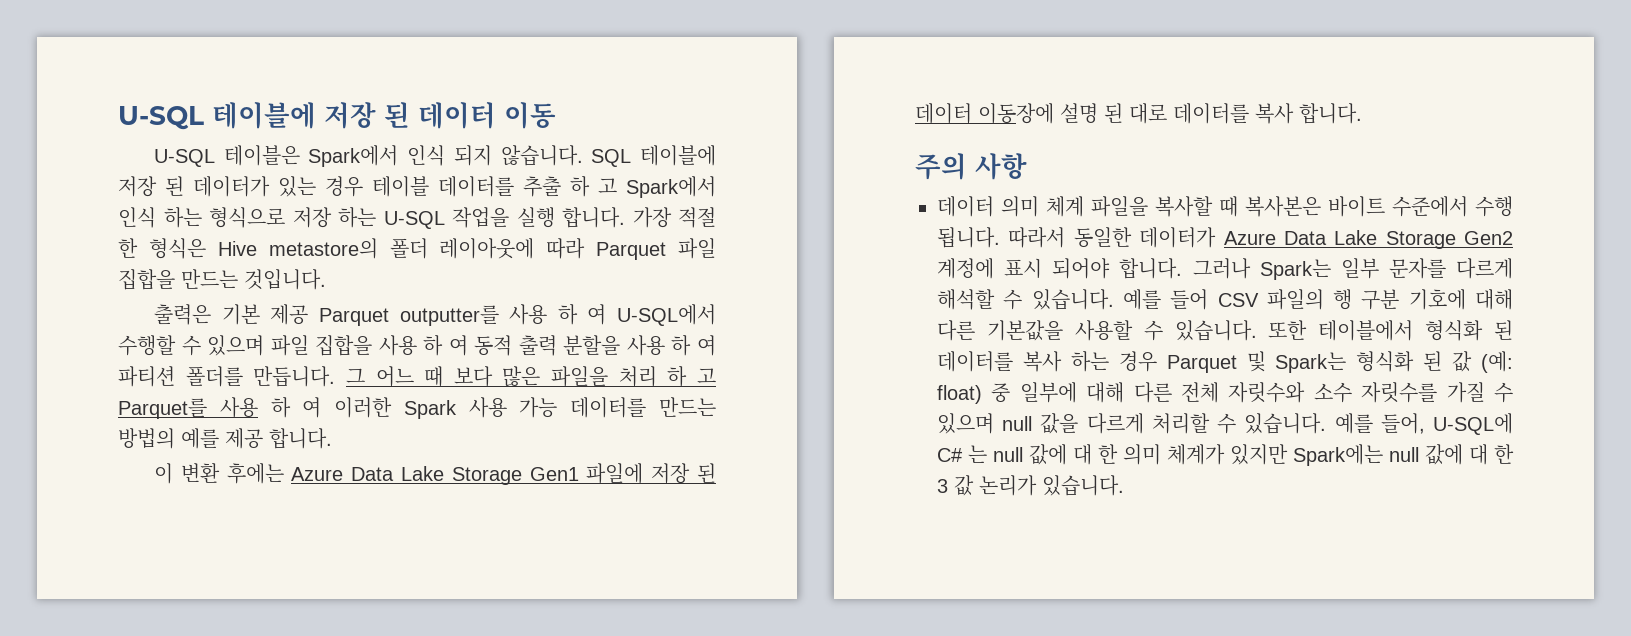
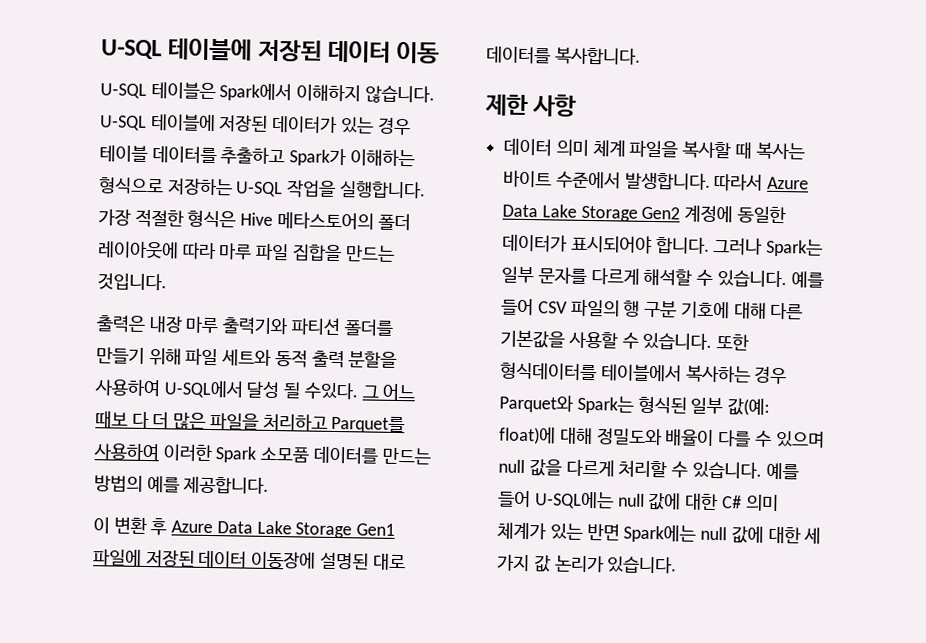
- U-SQL 테이블에 저장 된 데이터 이동
+ U-SQL 테이블에 저장된 데이터 이동
- U-SQL 테이블은 Spark에서 인식 되지 않습니다. SQL 테이블에 저장 된 데이터가 있는 경우 테이블 데이터를 추출 하 고 Spark에서 인식 하는 형식으로 저장 하는 U-SQL 작업을 실행 합니다. 가장 적절 한 형식은 Hive metastore의 폴더 레이아웃에 따라 Parquet 파일 집합을 만드는 것입니다.
+ U-SQL 테이블은 Spark에서 이해하지 않습니다. U-SQL 테이블에 저장된 데이터가 있는 경우 테이블 데이터를 추출하고 Spark가 이해하는 형식으로 저장하는 U-SQL 작업을 실행합니다. 가장 적절한 형식은 Hive 메타스토어의 폴더 레이아웃에 따라 마루 파일 집합을 만드는 것입니다.
- 출력은 기본 제공 Parquet outputter를 사용 하 여 U-SQL에서 수행할 수 있으며 파일 집합을 사용 하 여 동적 출력 분할을 사용 하 여 파티션 폴더를 만듭니다. 그 어느 때 보다 많은 파일을 처리 하 고 Parquet를 사용 하 여 이러한 Spark 사용 가능 데이터를 만드는 방법의 예를 제공 합니다.
+ 출력은 내장 마루 출력기와 파티션 폴더를 만들기 위해 파일 세트와 동적 출력 분할을 사용하여 U-SQL에서 달성 될 수있다. 그 어느 때보 다 더 많은 파일을 처리하고 Parquet를 사용하여 이러한 Spark 소모품 데이터를 만드는 방법의 예를 제공합니다.
- 이 변환 후에는 Azure Data Lake Storage Gen1 파일에 저장 된 데이터 이동장에 설명 된 대로 데이터를 복사 합니다.
- 주의 사항
+ 이 변환 후 Azure Data Lake Storage Gen1 파일에 저장된 데이터 이동장에 설명된 대로 데이터를 복사합니다.
+ 제한 사항
- 데이터 의미 체계 파일을 복사할 때 복사본은 바이트 수준에서 수행 됩니다. 따라서 동일한 데이터가 Azure Data Lake Storage Gen2 계정에 표시 되어야 합니다.
+ 데이터 의미 체계 파일을 복사할 때 복사는 바이트 수준에서 발생합니다. 따라서 Azure Data Lake Storage Gen2 계정에 동일한 데이터가 표시되어야 합니다.
- 또한 테이블에서 형식화 된 데이터를 복사 하는 경우 Parquet 및 Spark는 형식화 된 값 (예: float) 중 일부에 대해 다른 전체 자릿수와 소수 자릿수를 가질 수 있으며 null 값을 다르게 처리할 수 있습니다.
+ 또한 형식데이터를 테이블에서 복사하는 경우 Parquet와 Spark는 형식된 일부 값(예: float)에 대해 정밀도와 배율이 다를 수 있으며 null 값을 다르게 처리할 수 있습니다.
- 예를 들어, U-SQL에 C# 는 null 값에 대 한 의미 체계가 있지만 Spark에는 null 값에 대 한 3 값 논리가 있습니다.
+ 예를 들어 U-SQL에는 null 값에 대한 C# 의미 체계가 있는 반면 Spark에는 null 값에 대한 세 가지 값 논리가 있습니다.

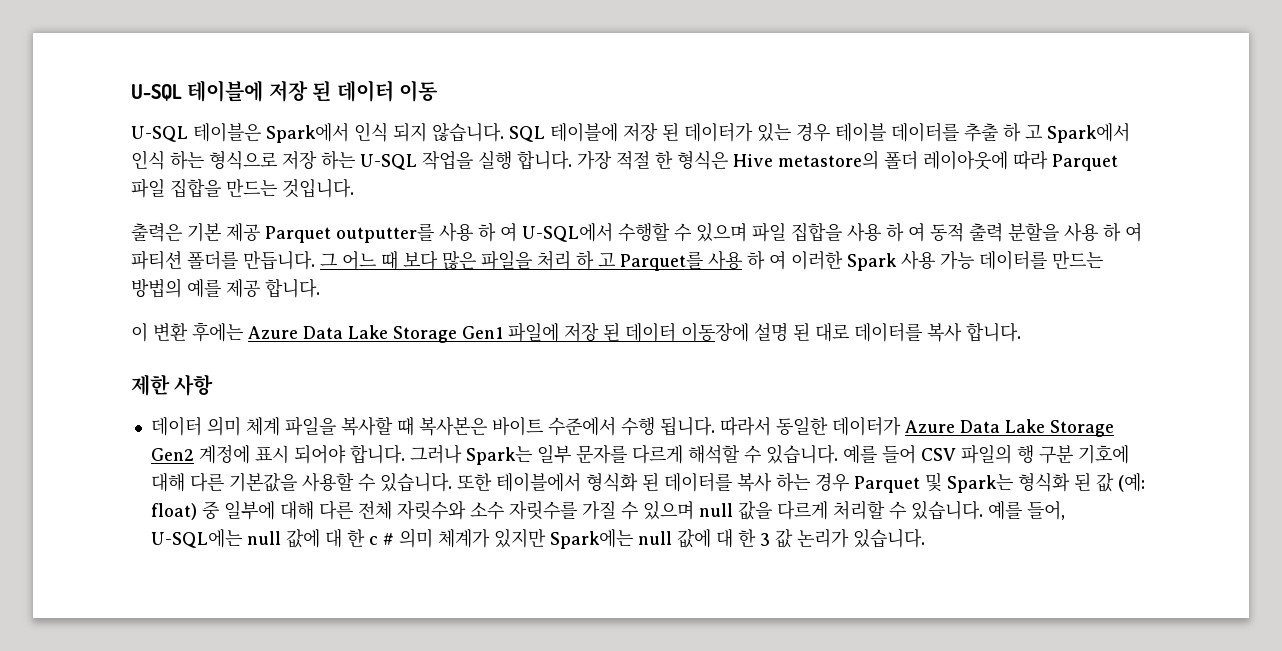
- U-SQL 테이블에 저장된 데이터 이동
+ U-SQL 테이블에 저장 된 데이터 이동
- U-SQL 테이블은 Spark에서 이해하지 않습니다. U-SQL 테이블에 저장된 데이터가 있는 경우 테이블 데이터를 추출하고 Spark가 이해하는 형식으로 저장하는 U-SQL 작업을 실행합니다. 가장 적절한 형식은 Hive 메타스토어의 폴더 레이아웃에 따라 마루 파일 집합을 만드는 것입니다.
+ U-SQL 테이블은 Spark에서 인식 되지 않습니다. SQL 테이블에 저장 된 데이터가 있는 경우 테이블 데이터를 추출 하 고 Spark에서 인식 하는 형식으로 저장 하는 U-SQL 작업을 실행 합니다. 가장 적절 한 형식은 Hive metastore의 폴더 레이아웃에 따라 Parquet 파일 집합을 만드는 것입니다.
- 출력은 내장 마루 출력기와 파티션 폴더를 만들기 위해 파일 세트와 동적 출력 분할을 사용하여 U-SQL에서 달성 될 수있다. 그 어느 때보 다 더 많은 파일을 처리하고 Parquet를 사용하여 이러한 Spark 소모품 데이터를 만드는 방법의 예를 제공합니다.
+ 출력은 기본 제공 Parquet outputter를 사용 하 여 U-SQL에서 수행할 수 있으며 파일 집합을 사용 하 여 동적 출력 분할을 사용 하 여 파티션 폴더를 만듭니다. 그 어느 때 보다 많은 파일을 처리 하 고 Parquet를 사용 하 여 이러한 Spark 사용 가능 데이터를 만드는 방법의 예를 제공 합니다.
- 이 변환 후 Azure Data Lake Storage Gen1 파일에 저장된 데이터 이동장에 설명된 대로 데이터를 복사합니다.
+ 이 변환 후에는 Azure Data Lake Storage Gen1 파일에 저장 된 데이터 이동장에 설명 된 대로 데이터를 복사 합니다.
- 데이터 의미 체계 파일을 복사할 때 복사는 바이트 수준에서 발생합니다. 따라서 Azure Data Lake Storage Gen2 계정에 동일한 데이터가 표시되어야 합니다.
+ 데이터 의미 체계 파일을 복사할 때 복사본은 바이트 수준에서 수행 됩니다. 따라서 동일한 데이터가 Azure Data Lake Storage Gen2 계정에 표시 되어야 합니다.
- 또한 형식데이터를 테이블에서 복사하는 경우 Parquet와 Spark는 형식된 일부 값(예: float)에 대해 정밀도와 배율이 다를 수 있으며 null 값을 다르게 처리할 수 있습니다.
+ 또한 테이블에서 형식화 된 데이터를 복사 하는 경우 Parquet 및 Spark는 형식화 된 값 (예: float) 중 일부에 대해 다른 전체 자릿수와 소수 자릿수를 가질 수 있으며 null 값을 다르게 처리할 수 있습니다.
- 예를 들어 U-SQL에는 null 값에 대한 C# 의미 체계가 있는 반면 Spark에는 null 값에 대한 세 가지 값 논리가 있습니다.
+ 예를 들어, U-SQL에는 null 값에 대 한 c # 의미 체계가 있지만 Spark에는 null 값에 대 한 3 값 논리가 있습니다.

